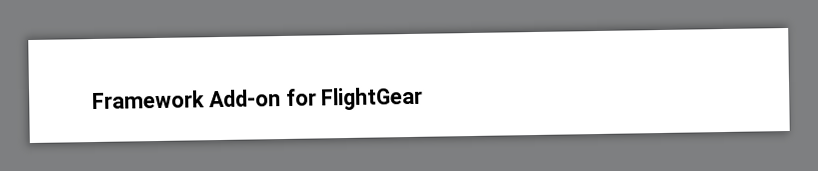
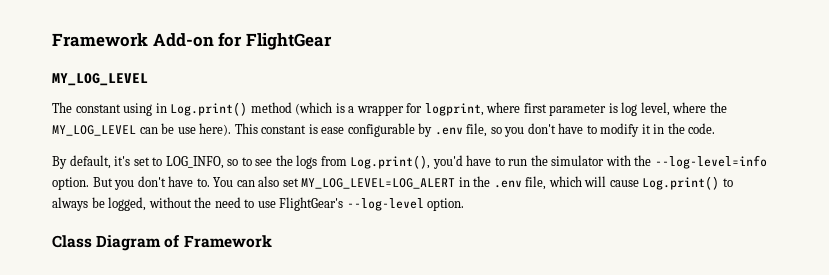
  Framework Add-on for FlightGear
+ MY_LOG_LEVEL
+ The constant using in Log.print() method (which is a wrapper for logprint, where first parameter is log level, where the MY_LOG_LEVEL can be use here). This constant is ease configurable by .env file, so you don't have to modify it in the code.
+ By default, it's set to LOG_INFO, so to see the logs from Log.print(), you'd have to run the simulator with the --log-level=info option. But you don't have to. You can also set MY_LOG_LEVEL=LOG_ALERT in the .env file, which will cause Log.print() to always be logged, without the need to use FlightGear's --log-level option.
+ Class Diagram of Framework

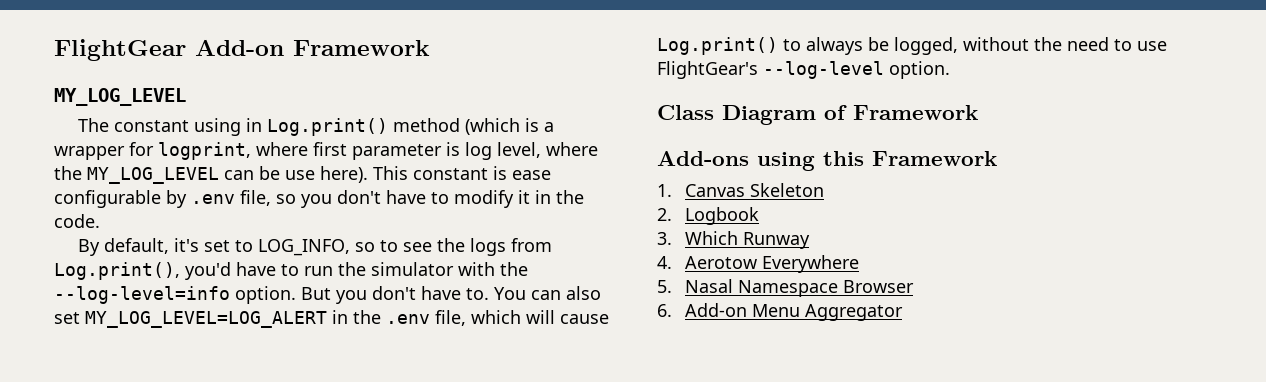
- Framework Add-on for FlightGear
+ FlightGear Add-on Framework
+ Add-ons using this Framework
+ 1. Canvas Skeleton
+ 2. Logbook
+ 3. Which Runway
+ 4. Aerotow Everywhere
+ 5. Nasal Namespace Browser
+ 6. Add-on Menu Aggregator

